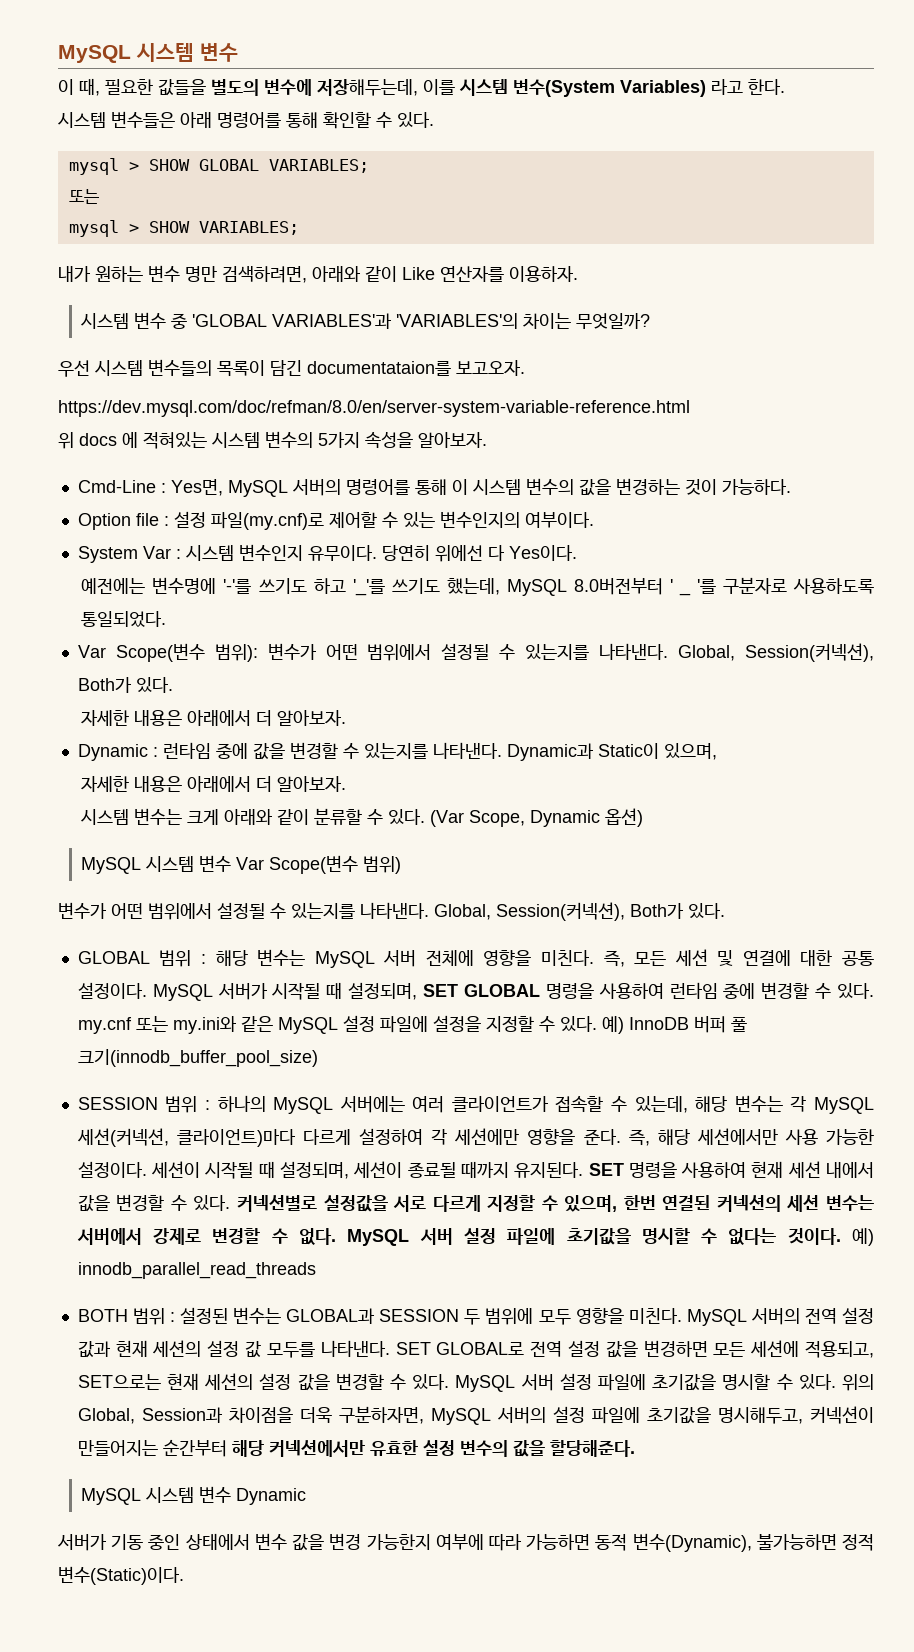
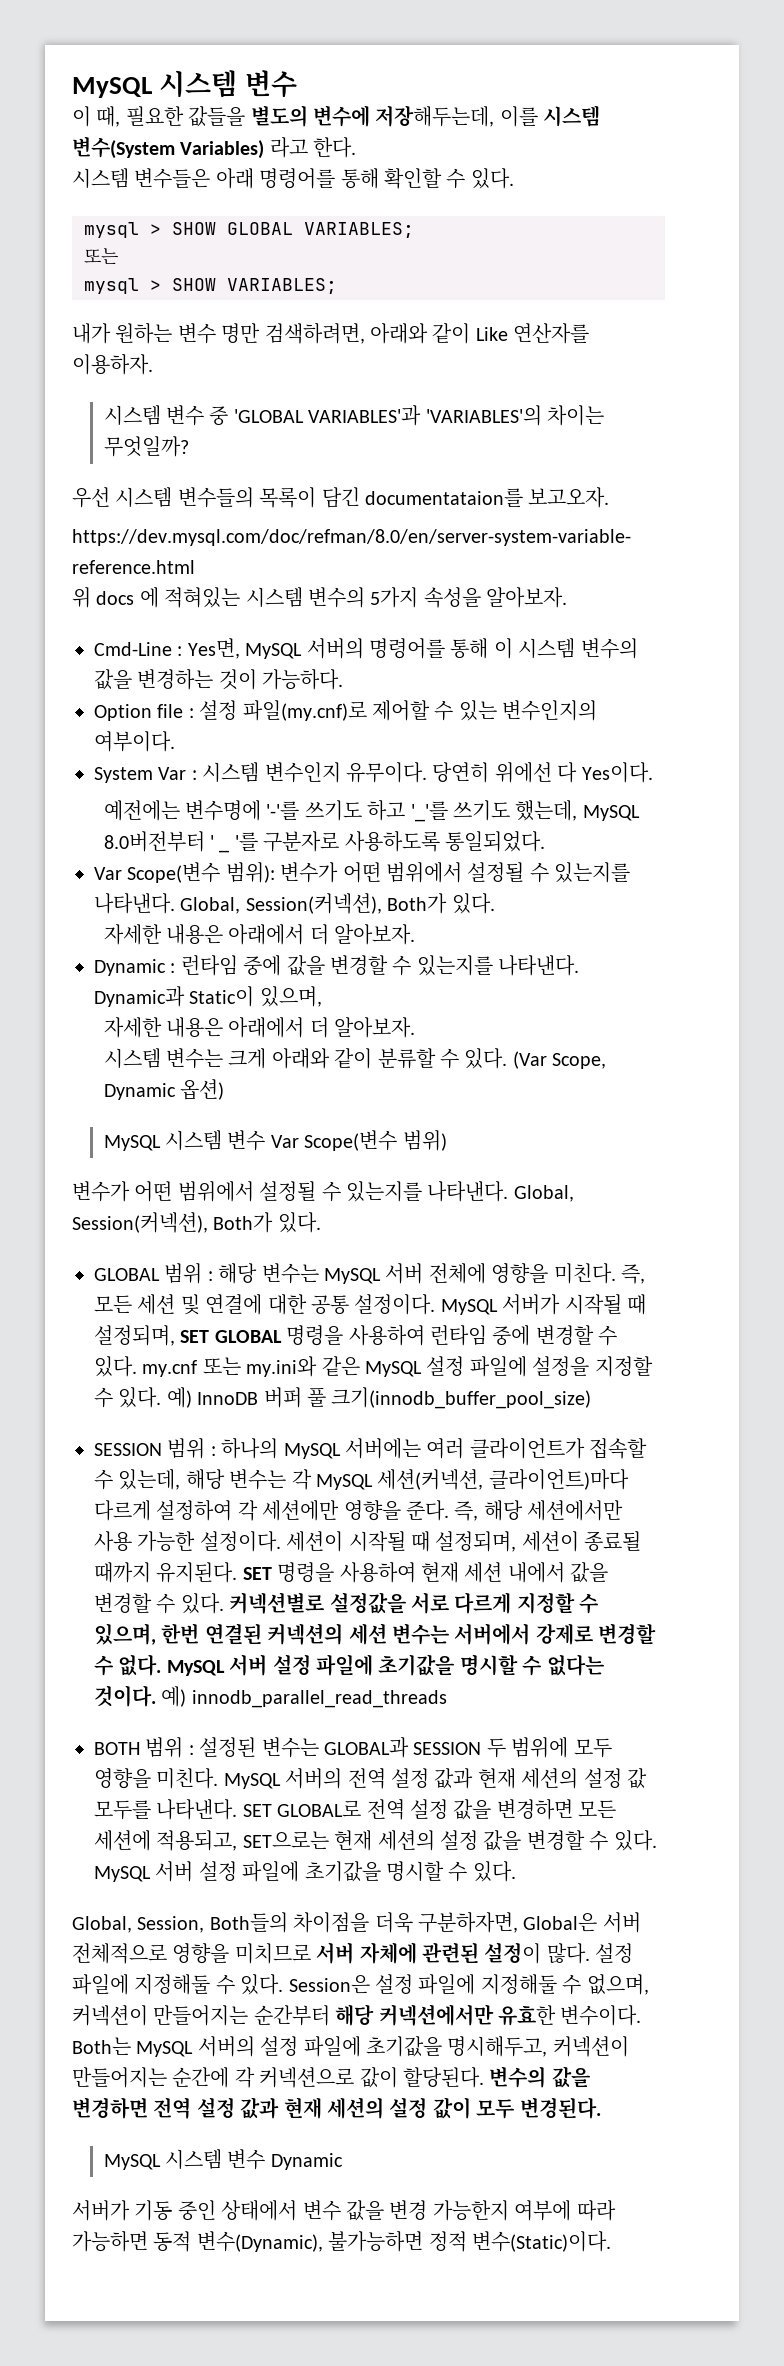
- MySQL 서버 설정 파일에 초기값을 명시할 수 있다. 위의 Global, Session과 차이점을 더욱 구분하자면, MySQL 서버의 설정 파일에 초기값을 명시해두고, 커넥션이 만들어지는 순간부터 해당 커넥션에서만 유효한 설정 변수의 값을 할당해준다.
+ MySQL 서버 설정 파일에 초기값을 명시할 수 있다.
+ Global, Session, Both들의 차이점을 더욱 구분하자면, Global은 서버 전체적으로 영향을 미치므로 서버 자체에 관련된 설정이 많다. 설정 파일에 지정해둘 수 있다. Session은 설정 파일에 지정해둘 수 없으며, 커넥션이 만들어지는 순간부터 해당 커넥션에서만 유효한 변수이다. Both는 MySQL 서버의 설정 파일에 초기값을 명시해두고, 커넥션이 만들어지는 순간에 각 커넥션으로 값이 할당된다. 변수의 값을 변경하면 전역 설정 값과 현재 세션의 설정 값이 모두 변경된다.

